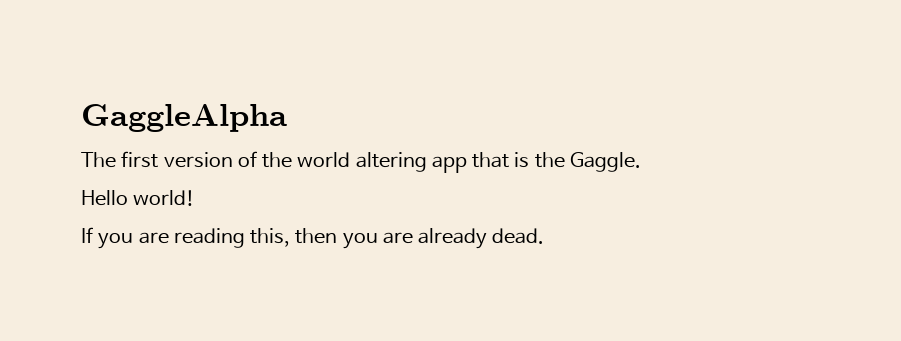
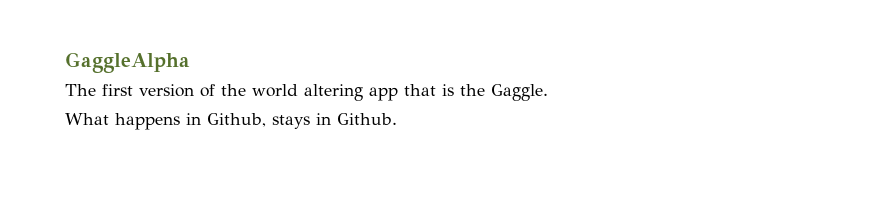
- Hello world!
- If you are reading this, then you are already dead.
+ What happens in Github, stays in Github.

